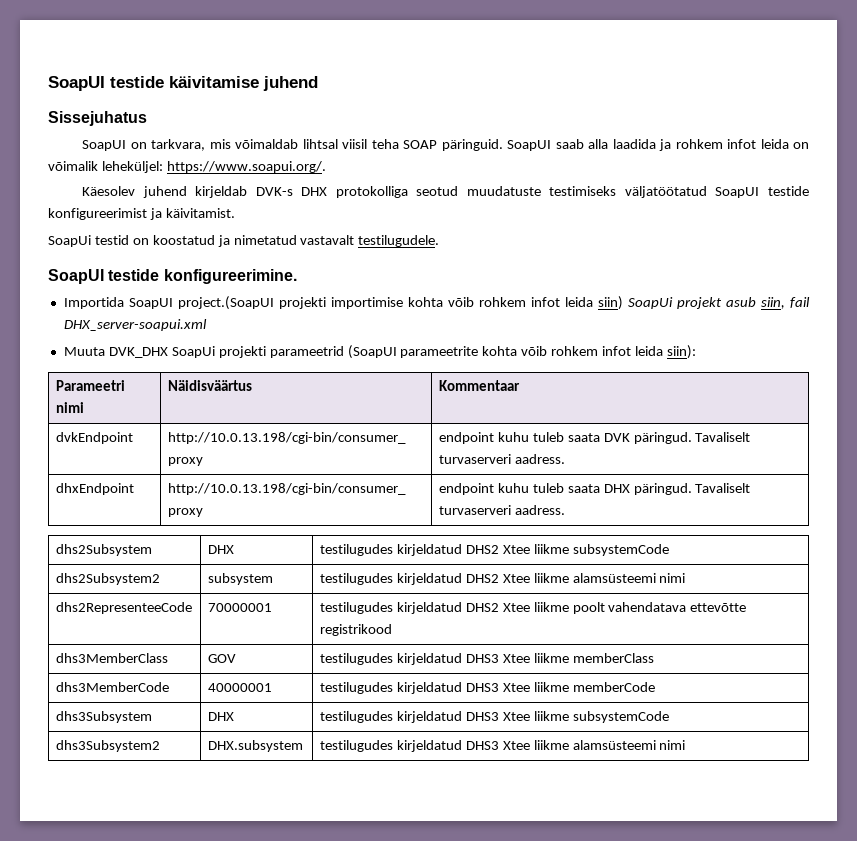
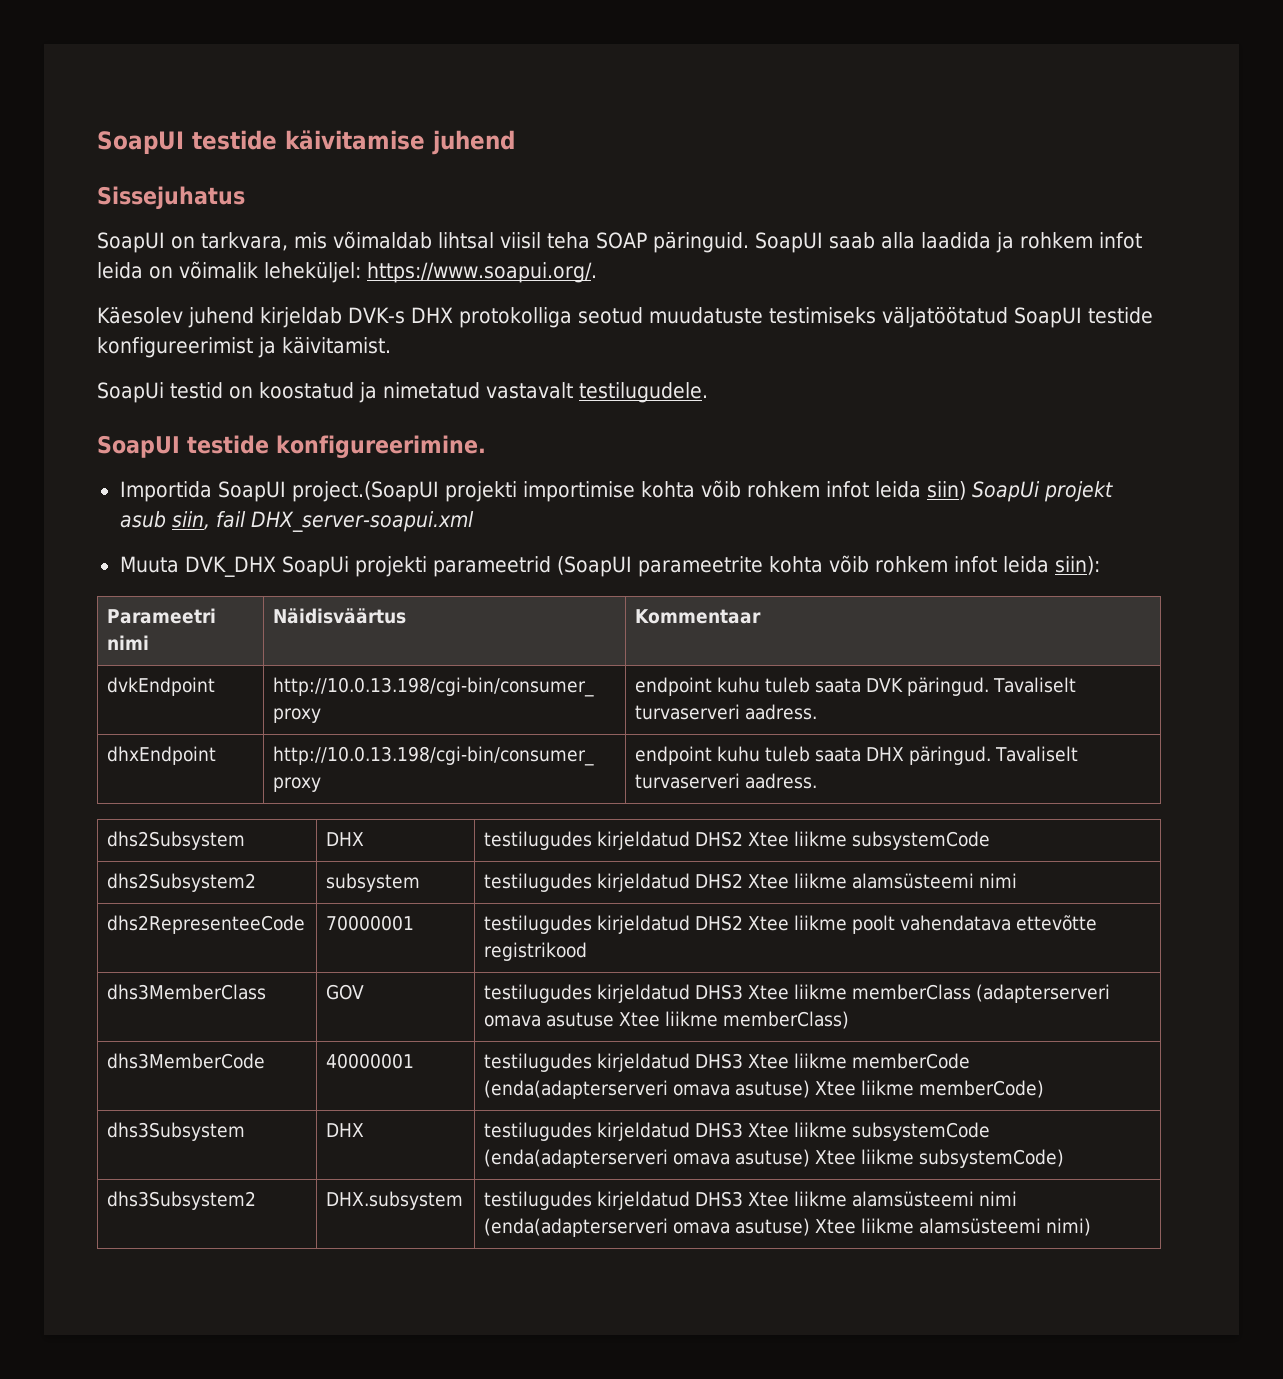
- dhs3MemberClass | GOV | testilugudes kirjeldatud DHS3 Xtee liikme memberClass
+ dhs3MemberClass | GOV | testilugudes kirjeldatud DHS3 Xtee liikme memberClass (adapterserveri omava asutuse Xtee liikme memberClass)
- dhs3MemberCode | 40000001 | testilugudes kirjeldatud DHS3 Xtee liikme memberCode
+ dhs3MemberCode | 40000001 | testilugudes kirjeldatud DHS3 Xtee liikme memberCode (enda(adapterserveri omava asutuse) Xtee liikme memberCode)
- dhs3Subsystem | DHX | testilugudes kirjeldatud DHS3 Xtee liikme subsystemCode
+ dhs3Subsystem | DHX | testilugudes kirjeldatud DHS3 Xtee liikme subsystemCode (enda(adapterserveri omava asutuse) Xtee liikme subsystemCode)
- dhs3Subsystem2 | DHX.subsystem | testilugudes kirjeldatud DHS3 Xtee liikme alamsüsteemi nimi
+ dhs3Subsystem2 | DHX.subsystem | testilugudes kirjeldatud DHS3 Xtee liikme alamsüsteemi nimi (enda(adapterserveri omava asutuse) Xtee liikme alamsüsteemi nimi)

